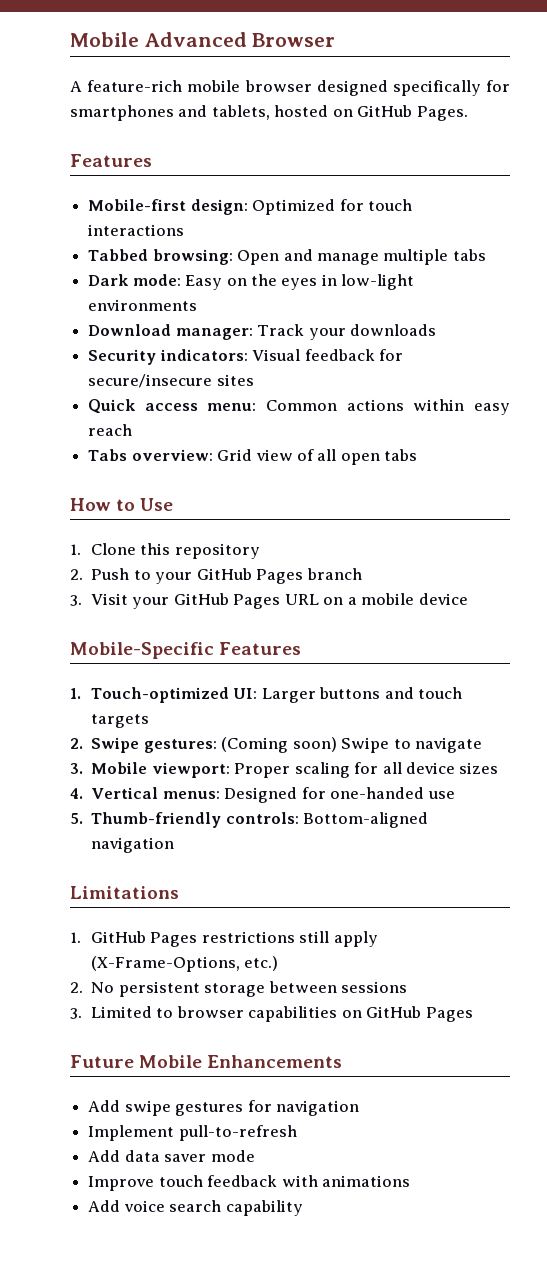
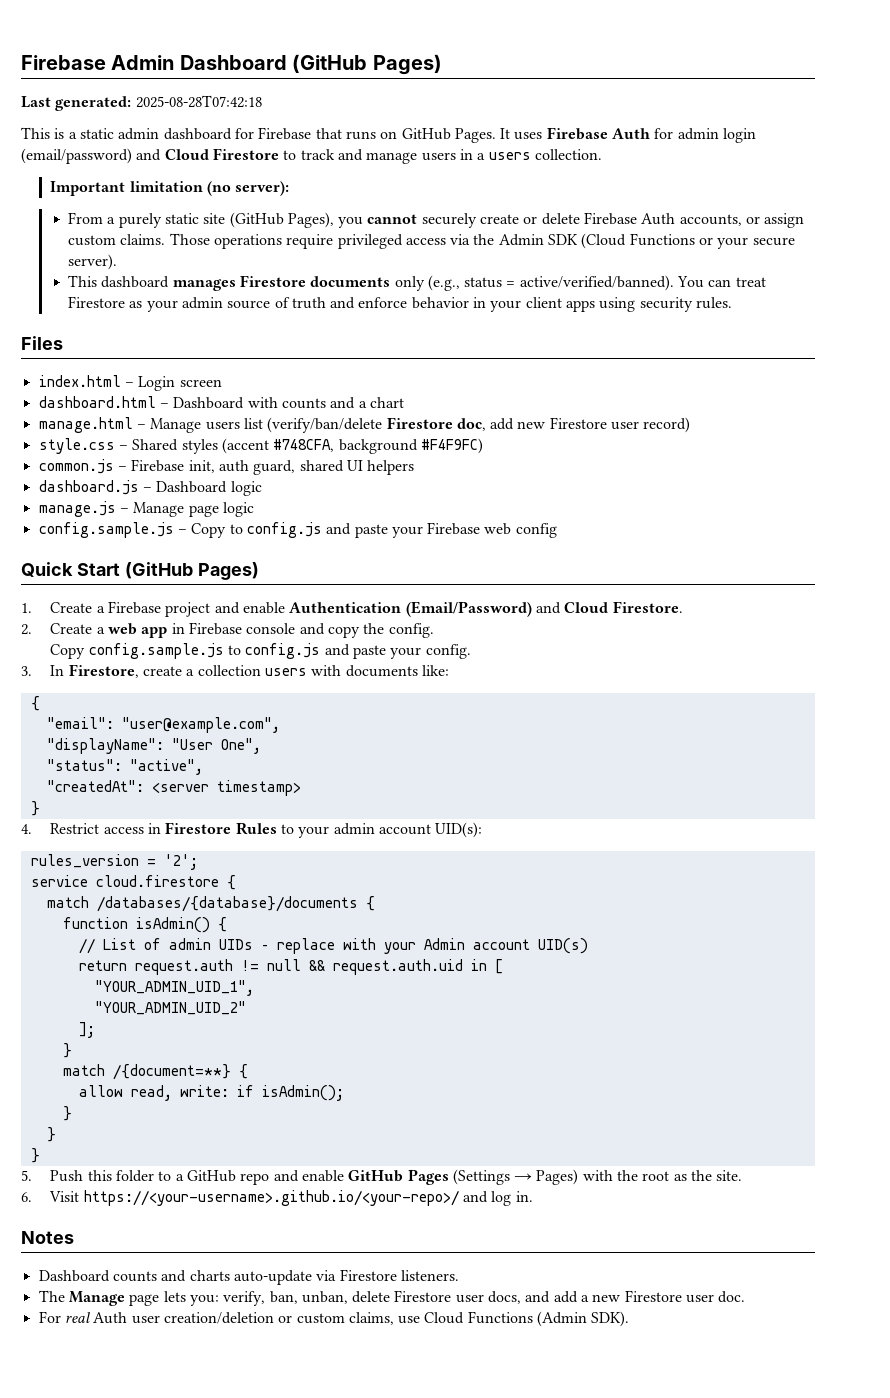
- Mobile Advanced Browser
- A feature-rich mobile browser designed specifically for smartphones and tablets, hosted on GitHub Pages.
- Features
- Mobile-first design: Optimized for touch interactions
- Tabbed browsing: Open and manage multiple tabs
- Dark mode: Easy on the eyes in low-light environments
- Download manager: Track your downloads
- Security indicators: Visual feedback for secure/insecure sites
- Quick access menu: Common actions within easy reach
- Tabs overview: Grid view of all open tabs
- How to Use
- 1. Clone this repository
- 2. Push to your GitHub Pages branch
- 3. Visit your GitHub Pages URL on a mobile device
- Mobile-Specific Features
- 1. Touch-optimized UI: Larger buttons and touch targets
- 2. Swipe gestures: (Coming soon) Swipe to navigate
- 3. Mobile viewport: Proper scaling for all device sizes
- 4. Vertical menus: Designed for one-handed use
- 5. Thumb-friendly controls: Bottom-aligned navigation
- Limitations
- 1. GitHub Pages restrictions still apply (X-Frame-Options, etc.)
- 2. No persistent storage between sessions
- 3. Limited to browser capabilities on GitHub Pages
- Future Mobile Enhancements
- Add swipe gestures for navigation
- Implement pull-to-refresh
- Add data saver mode
- Improve touch feedback with animations
- Add voice search capability
+ Firebase Admin Dashboard (GitHub Pages)
+ Last generated: 2025-08-28T07:42:18
+ This is a static admin dashboard for Firebase that runs on GitHub Pages. It uses Firebase Auth for admin login (email/password) and Cloud Firestore to track and manage users in a users collection.
+ Important limitation (no server):
+ From a purely static site (GitHub Pages), you cannot securely create or delete Firebase Auth accounts, or assign custom claims. Those operations require privileged access via the Admin SDK (Cloud Functions or your secure server).
+ This dashboard manages Firestore documents only (e.g., status = active/verified/banned). You can treat Firestore as your admin source of truth and enforce behavior in your client apps using security rules.
+ Files
+ index.html – Login screen
+ dashboard.html – Dashboard with counts and a chart
+ manage.html – Manage users list (verify/ban/delete Firestore doc, add new Firestore user record)
+ style.css – Shared styles (accent #748CFA, background #F4F9FC)
+ common.js – Firebase init, auth guard, shared UI helpers
+ dashboard.js – Dashboard logic
+ manage.js – Manage page logic
+ config.sample.js – Copy to config.js and paste your Firebase web config
+ Quick Start (GitHub Pages)
+ 1. Create a Firebase project and enable Authentication (Email/Password) and Cloud Firestore.
+ 2. Create a web app in Firebase console and copy the config.
+ Copy config.sample.js to config.js and paste your config.
+ 3. In Firestore, create a collection users with documents like:
+ {
+ "email": "user@example.com",
+ "displayName": "User One",
+ "status": "active",
+ "createdAt": <server timestamp>
+ }
+ 4. Restrict access in Firestore Rules to your admin account UID(s):
+ rules_version = '2';
+ service cloud.firestore {
+ match /databases/{database}/documents {
+ function isAdmin() {
+ // List of admin UIDs – replace with your Admin account UID(s)
+ return request.auth != null && request.auth.uid in [
+ "YOUR_ADMIN_UID_1",
+ "YOUR_ADMIN_UID_2"
+ ];
+ }
+ match /{document=**} {
+ allow read, write: if isAdmin();
+ }
+ }
+ }
+ 5. Push this folder to a GitHub repo and enable GitHub Pages (Settings → Pages) with the root as the site.
+ 6. Visit https://<your-username>.github.io/<your-repo>/ and log in.
+ Notes
+ Dashboard counts and charts auto-update via Firestore listeners.
+ The Manage page lets you: verify, ban, unban, delete Firestore user docs, and add a new Firestore user doc.
+ For real Auth user creation/deletion or custom claims, use Cloud Functions (Admin SDK).

